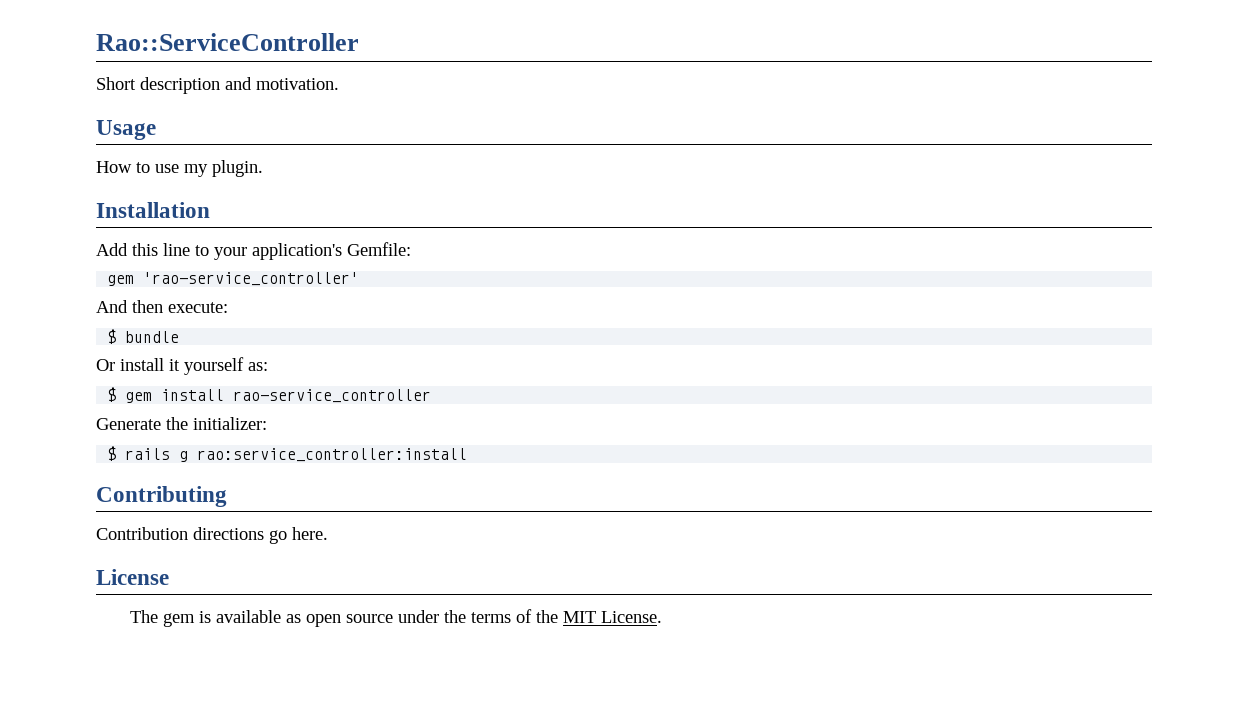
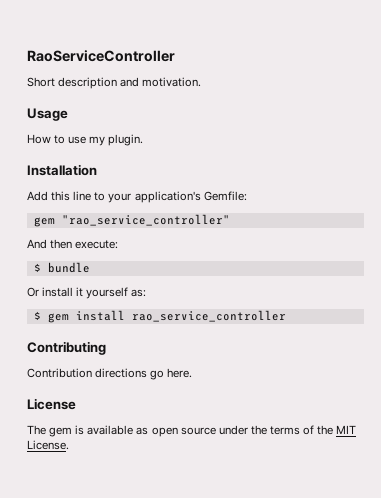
- Rao::ServiceController
+ RaoServiceController
- gem 'rao-service_controller'
+ gem "rao_service_controller"
- $ gem install rao-service_controller
- Generate the initializer:
- $ rails g rao:service_controller:install
+ $ gem install rao_service_controller

